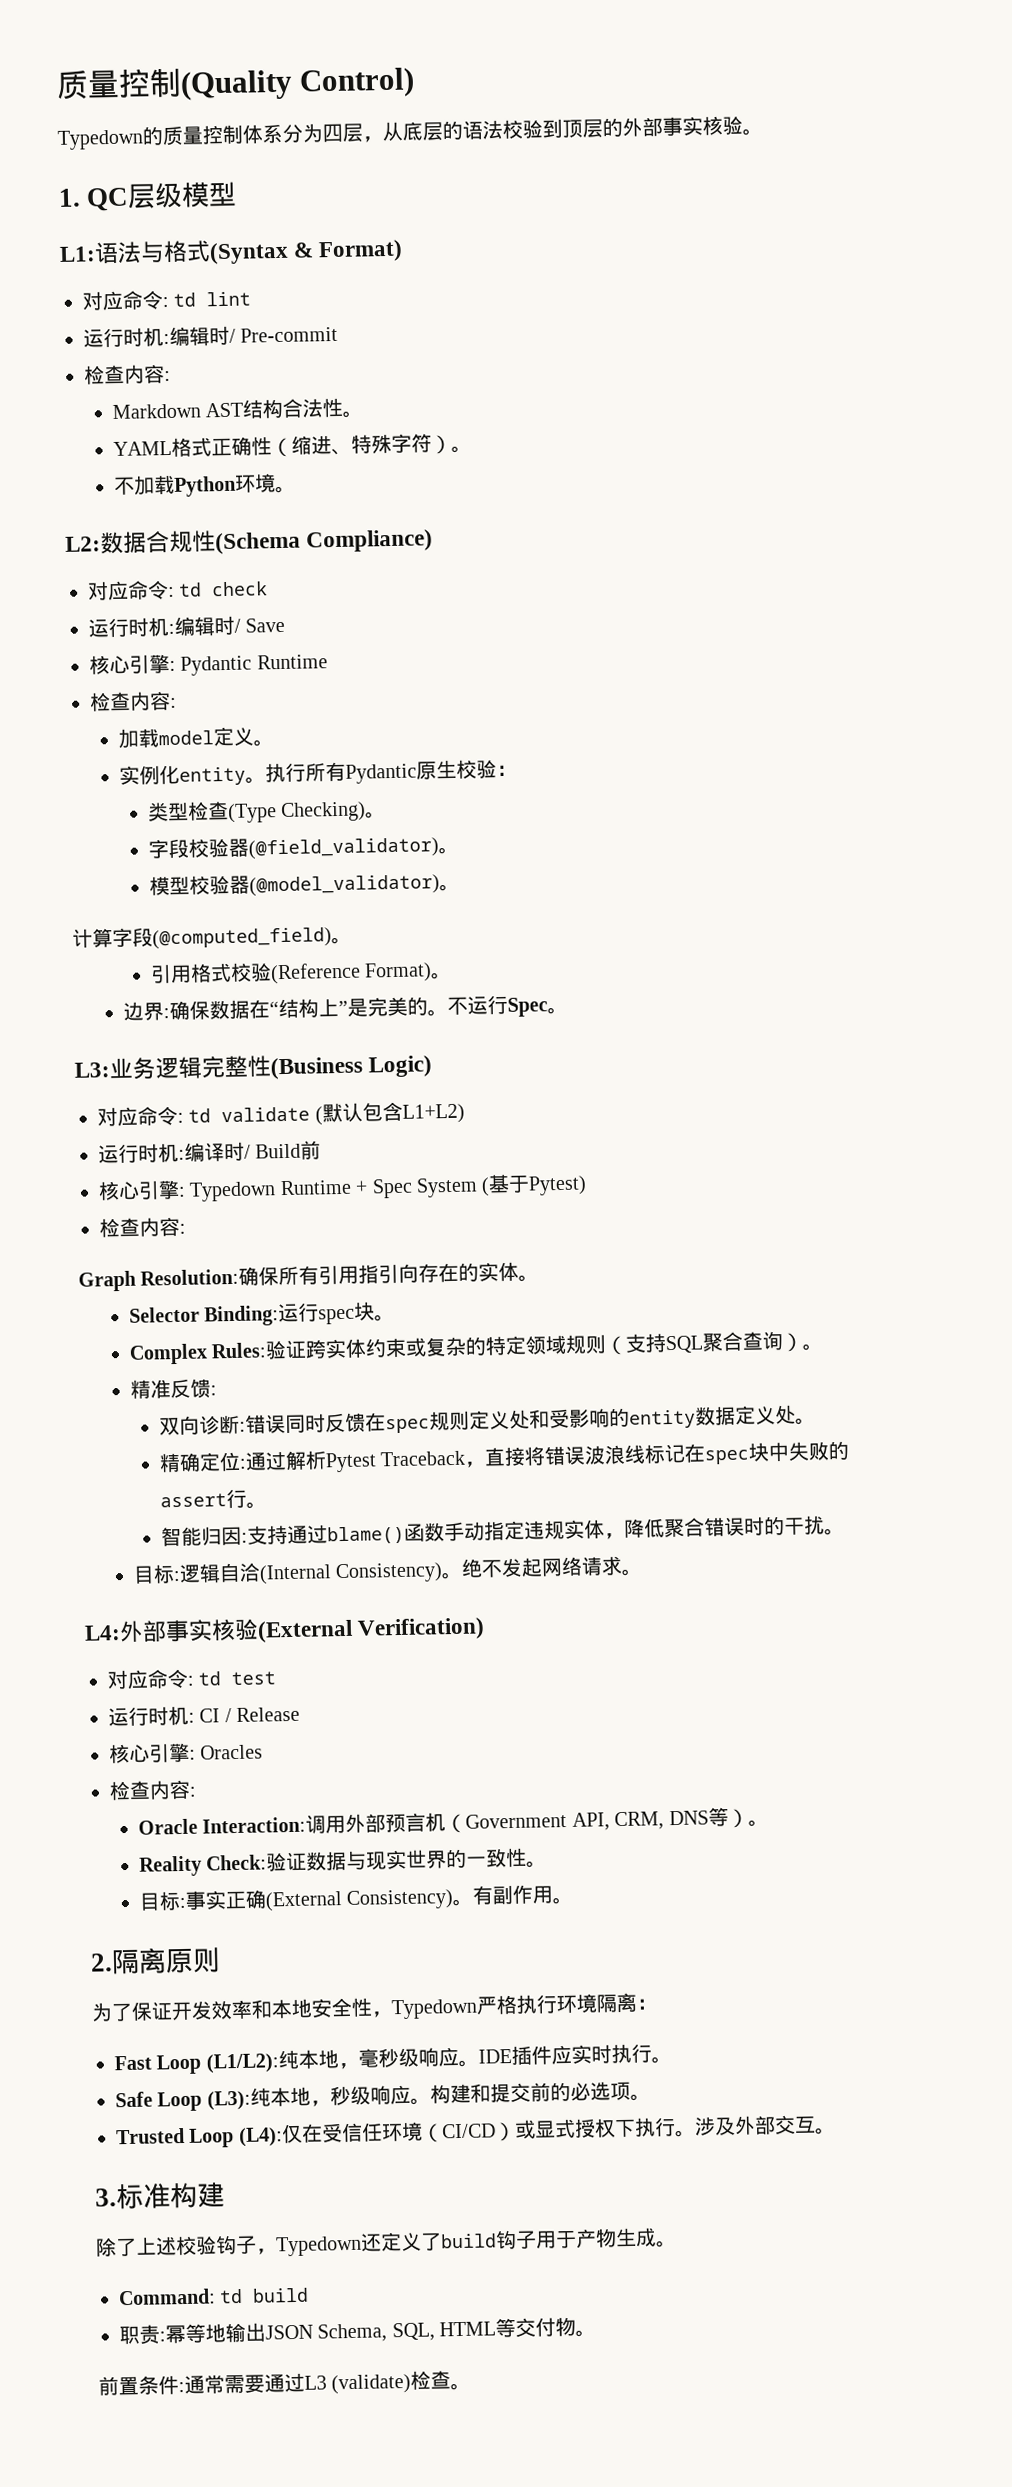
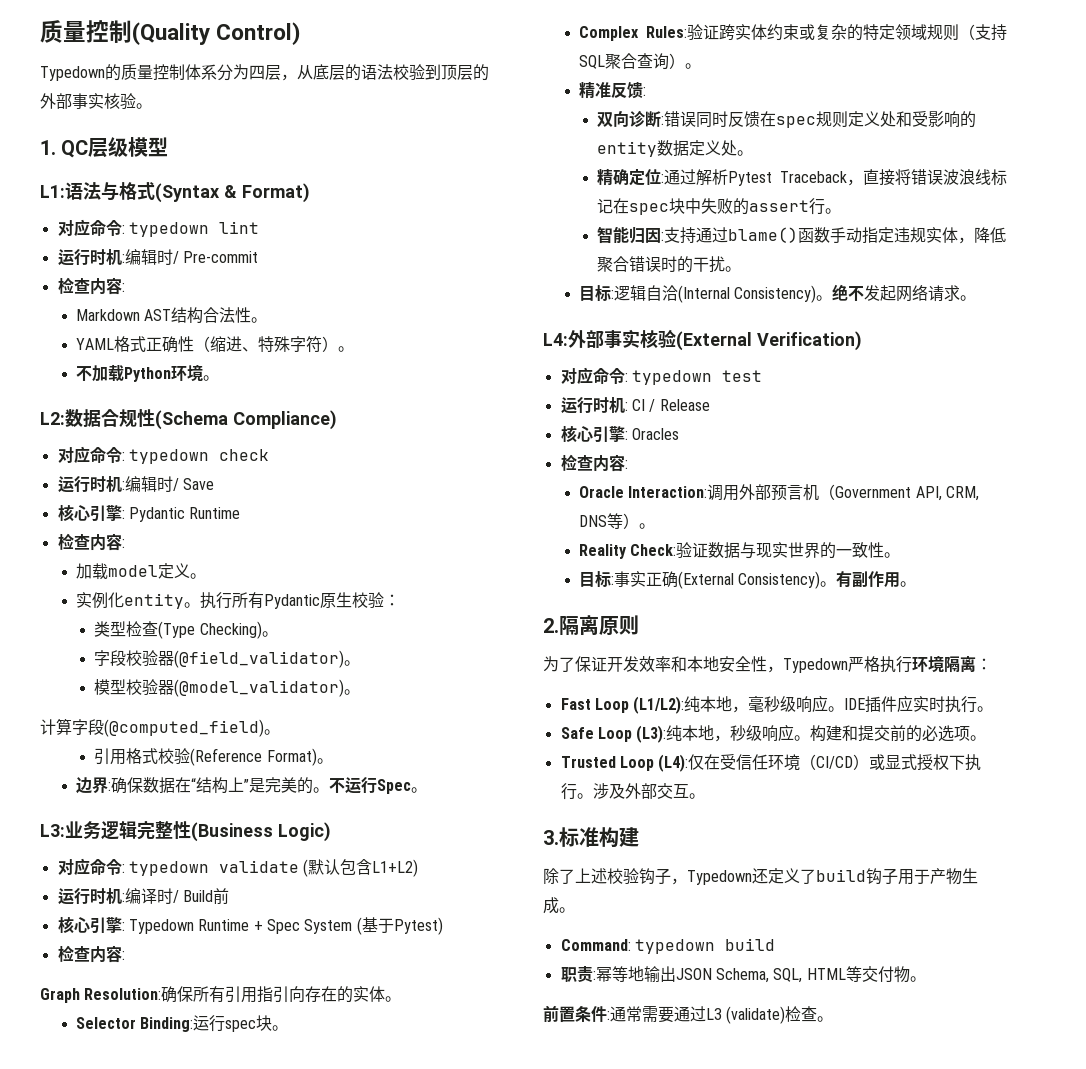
- 对应命令: td lint
+ 对应命令: typedown lint
- 对应命令: td check
+ 对应命令: typedown check
- 对应命令: td validate (默认包含L1+L2)
+ 对应命令: typedown validate (默认包含L1+L2)
- 对应命令: td test
+ 对应命令: typedown test
- Command: td build
+ Command: typedown build

